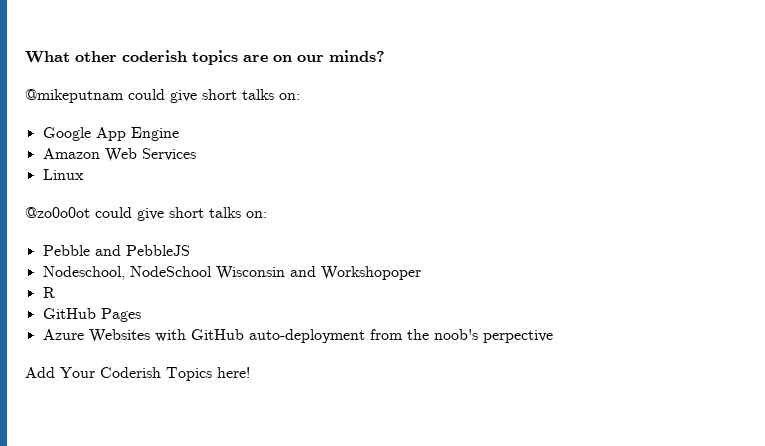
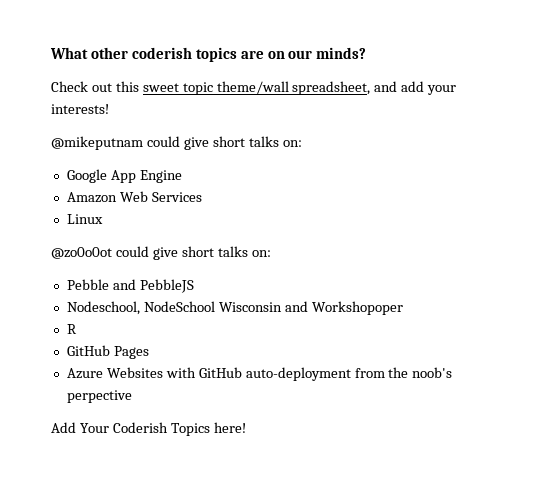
+ Check out this sweet topic theme/wall spreadsheet, and add your interests!

